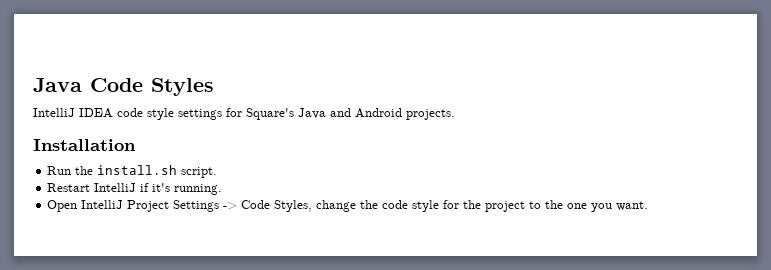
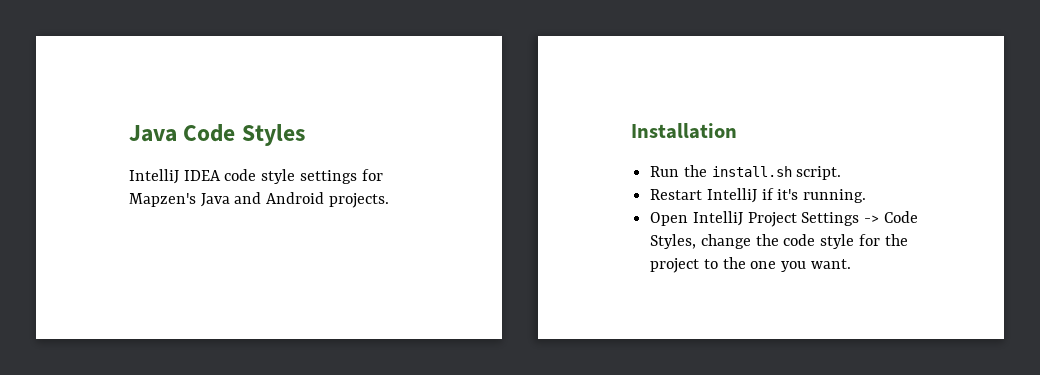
- IntelliJ IDEA code style settings for Square's Java and Android projects.
+ IntelliJ IDEA code style settings for Mapzen's Java and Android projects.

